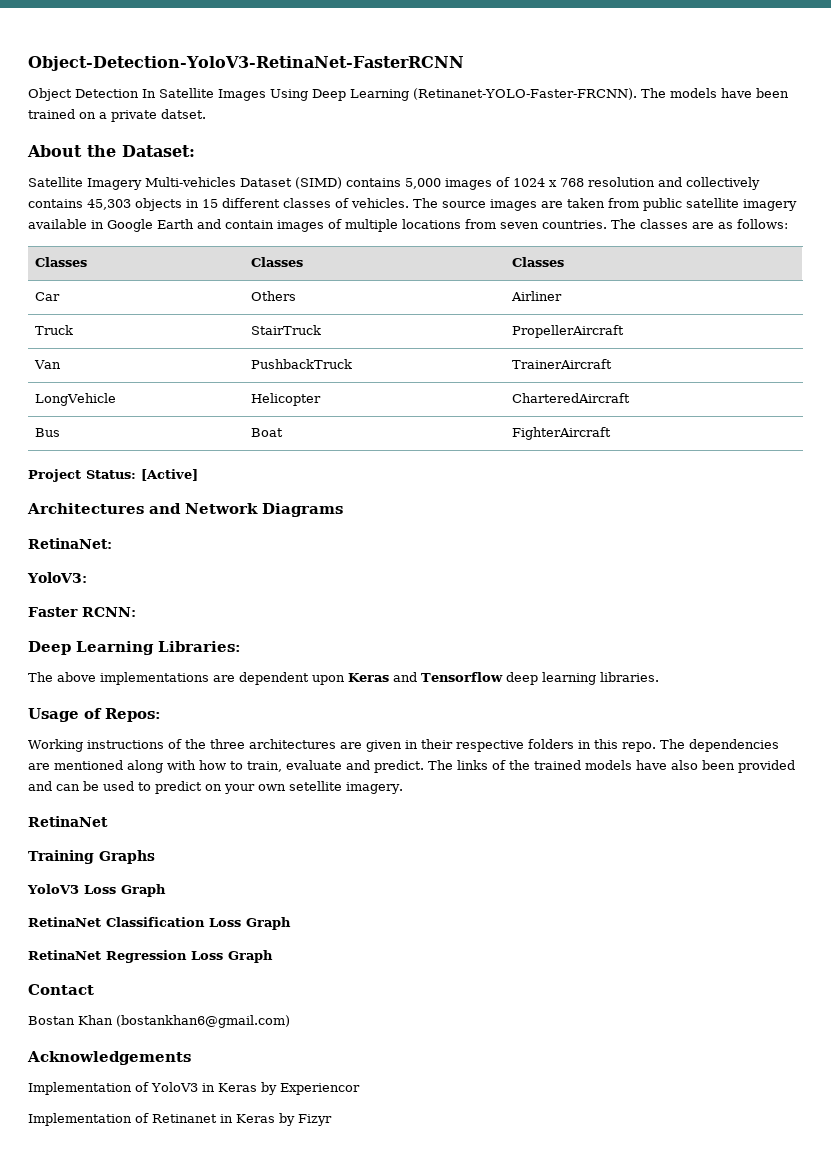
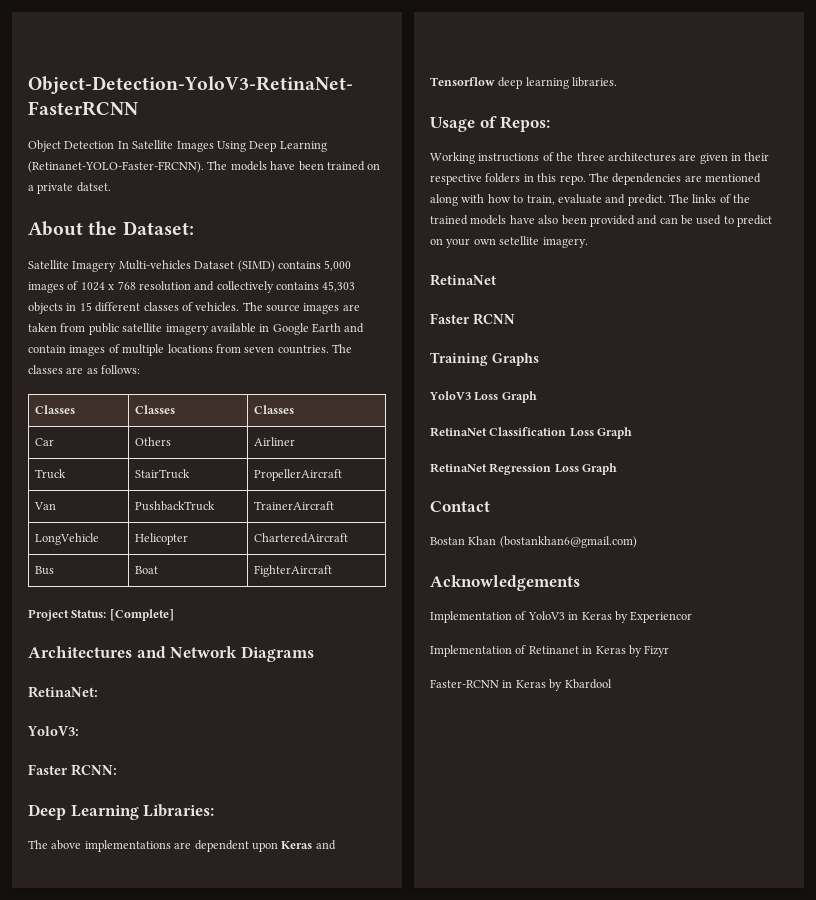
- Project Status: [Active]
+ Project Status: [Complete]
+ Faster RCNN
+ Faster-RCNN in Keras by Kbardool

